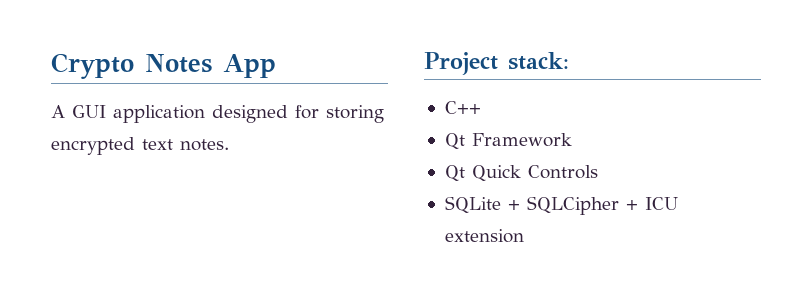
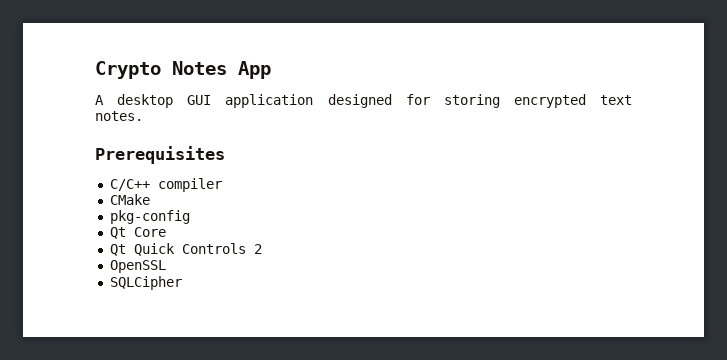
- A GUI application designed for storing encrypted text notes.
+ A desktop GUI application designed for storing encrypted text notes.
- Project stack:
- C++
- Qt Framework
+ Prerequisites
+ C/C++ compiler
+ CMake
+ pkg-config
+ Qt Core
- Qt Quick Controls
- SQLite + SQLCipher + ICU extension
+ Qt Quick Controls 2
+ OpenSSL
+ SQLCipher

